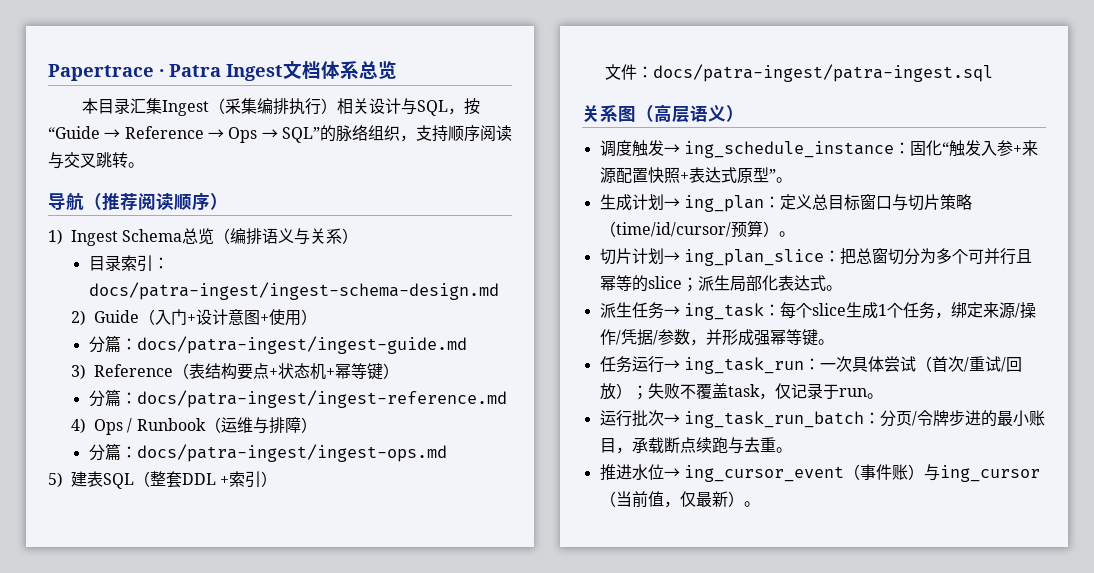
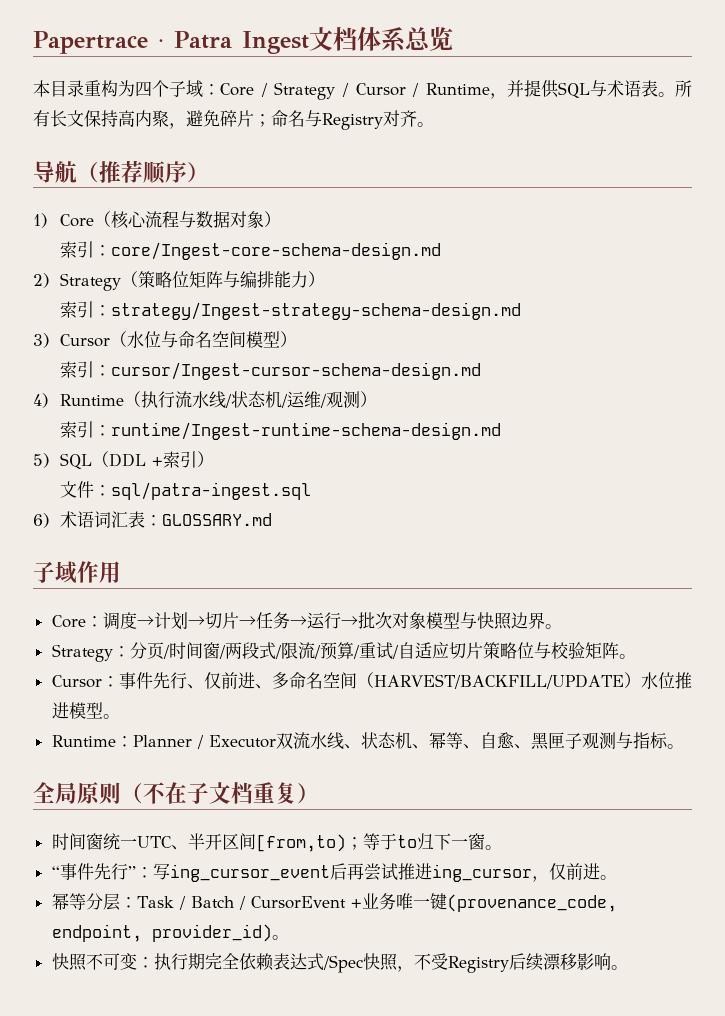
- 本目录汇集Ingest（采集编排执行）相关设计与SQL，按“Guide → Reference → Ops → SQL”的脉络组织，支持顺序阅读与交叉跳转。
+ 本目录重构为四个子域：Core / Strategy / Cursor / Runtime，并提供SQL与术语表。所有长文保持高内聚，避免碎片；命名与Registry对齐。
- 导航（推荐阅读顺序）
+ 导航（推荐顺序）
- 1) Ingest Schema总览（编排语义与关系）
- 目录索引：docs/patra-ingest/ingest-schema-design.md
- 2) Guide（入门+设计意图+使用）
- 分篇：docs/patra-ingest/ingest-guide.md
- 3) Reference（表结构要点+状态机+幂等键）
- 分篇：docs/patra-ingest/ingest-reference.md
- 4) Ops / Runbook（运维与排障）
- 分篇：docs/patra-ingest/ingest-ops.md
- 5)建表SQL（整套DDL +索引）
+ 1) Core（核心流程与数据对象）
+ 索引：core/Ingest-core-schema-design.md
+ 2) Strategy（策略位矩阵与编排能力）
+ 索引：strategy/Ingest-strategy-schema-design.md
+ 3) Cursor（水位与命名空间模型）
+ 索引：cursor/Ingest-cursor-schema-design.md
+ 4) Runtime（执行流水线/状态机/运维/观测）
+ 索引：runtime/Ingest-runtime-schema-design.md
+ 5) SQL（DDL +索引）
- 文件：docs/patra-ingest/patra-ingest.sql
- 关系图（高层语义）
- 调度触发→ ing_schedule_instance：固化“触发入参+来源配置快照+表达式原型”。
- 生成计划→ ing_plan：定义总目标窗口与切片策略（time/id/cursor/预算）。
- 切片计划→ ing_plan_slice：把总窗切分为多个可并行且幂等的slice；派生局部化表达式。
- 派生任务→ ing_task：每个slice生成1个任务，绑定来源/操作/凭据/参数，并形成强幂等键。
- 任务运行→ ing_task_run：一次具体尝试（首次/重试/回放）；失败不覆盖task，仅记录于run。
- 运行批次→ ing_task_run_batch：分页/令牌步进的最小账目，承载断点续跑与去重。
- 推进水位→ ing_cursor_event（事件账）与ing_cursor（当前值，仅最新）。
+ 文件：sql/patra-ingest.sql
+ 6)术语词汇表：GLOSSARY.md
+ 子域作用
+ Core：调度→计划→切片→任务→运行→批次对象模型与快照边界。
+ Strategy：分页/时间窗/两段式/限流/预算/重试/自适应切片策略位与校验矩阵。
+ Cursor：事件先行、仅前进、多命名空间（HARVEST/BACKFILL/UPDATE）水位推进模型。
+ Runtime：Planner / Executor双流水线、状态机、幂等、自愈、黑匣子观测与指标。
+ 全局原则（不在子文档重复）
+ 时间窗统一UTC、半开区间[from,to)；等于to归下一窗。
+ “事件先行”：写ing_cursor_event后再尝试推进ing_cursor，仅前进。
+ 幂等分层：Task / Batch / CursorEvent +业务唯一键(provenance_code, endpoint, provider_id)。
+ 快照不可变：执行期完全依赖表达式/Spec快照，不受Registry后续漂移影响。

